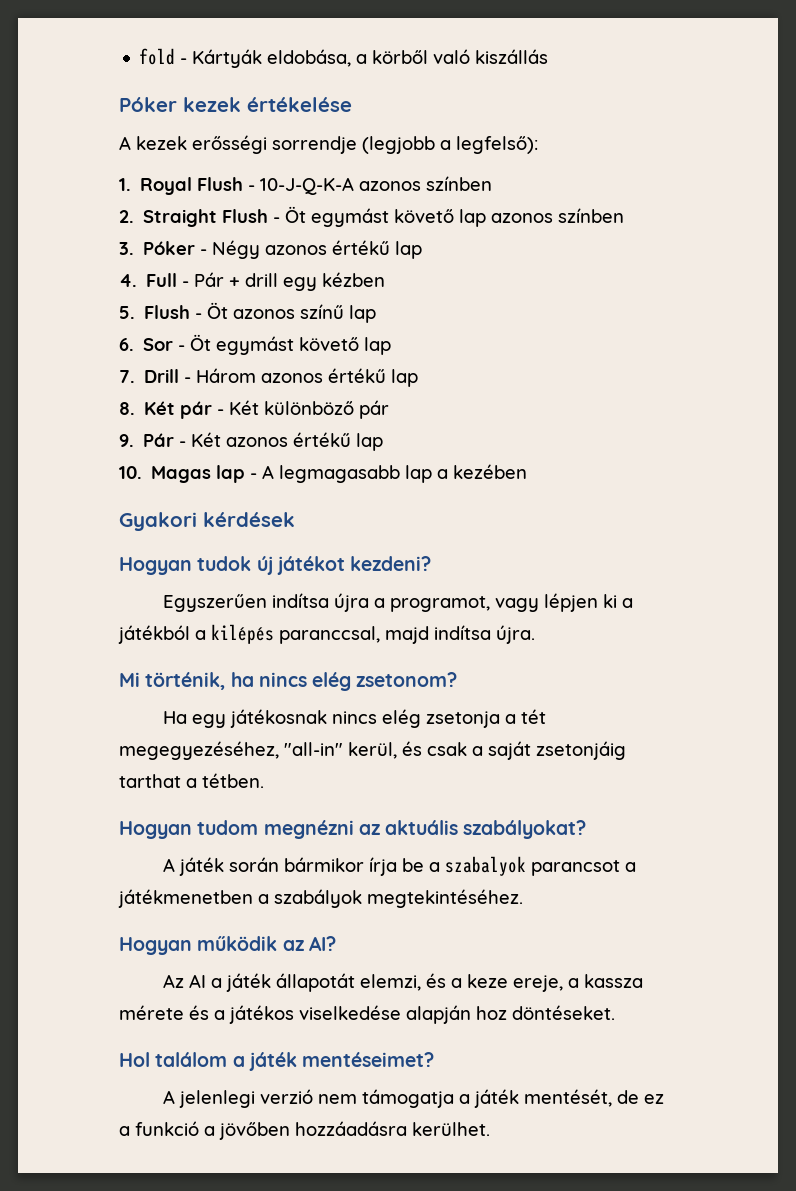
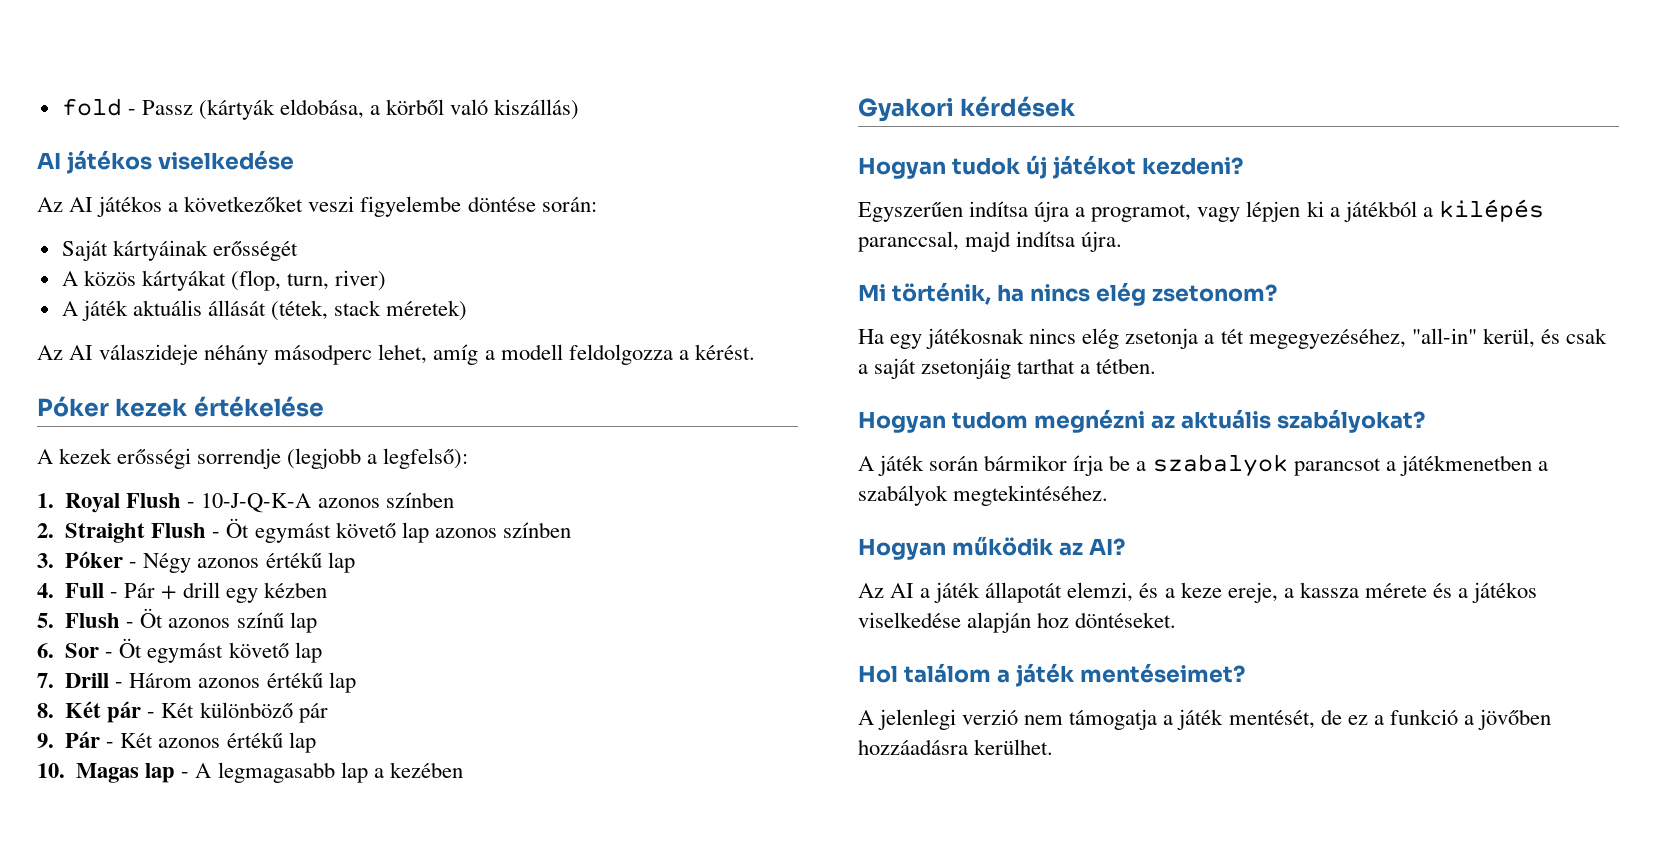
- fold - Kártyák eldobása, a körből való kiszállás
+ fold - Passz (kártyák eldobása, a körből való kiszállás)
+ AI játékos viselkedése
+ Az AI játékos a következőket veszi figyelembe döntése során:
+ Saját kártyáinak erősségét
+ A közös kártyákat (flop, turn, river)
+ A játék aktuális állását (tétek, stack méretek)
+ Az AI válaszideje néhány másodperc lehet, amíg a modell feldolgozza a kérést.

